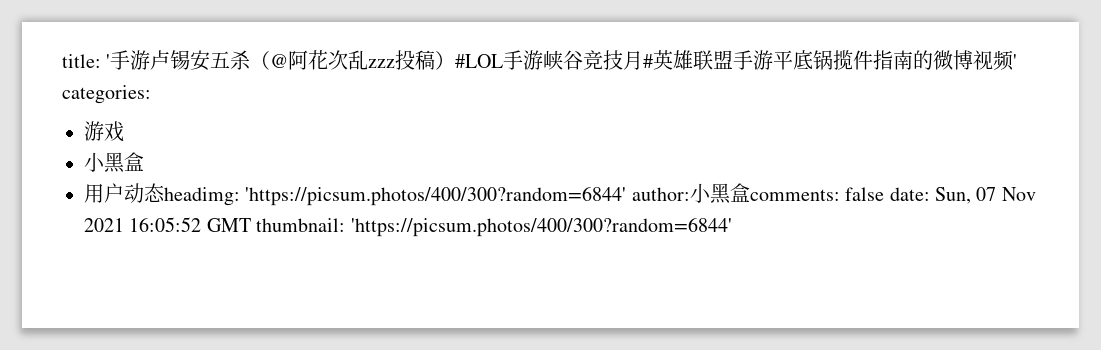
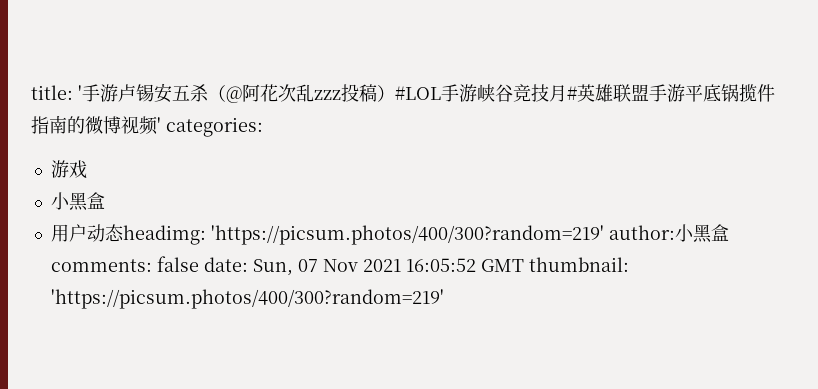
- 用户动态headimg: 'https://picsum.photos/400/300?random=6844' author:小黑盒comments: false date: Sun, 07 Nov 2021 16:05:52 GMT thumbnail: 'https://picsum.photos/400/300?random=6844'
+ 用户动态headimg: 'https://picsum.photos/400/300?random=219' author:小黑盒comments: false date: Sun, 07 Nov 2021 16:05:52 GMT thumbnail: 'https://picsum.photos/400/300?random=219'

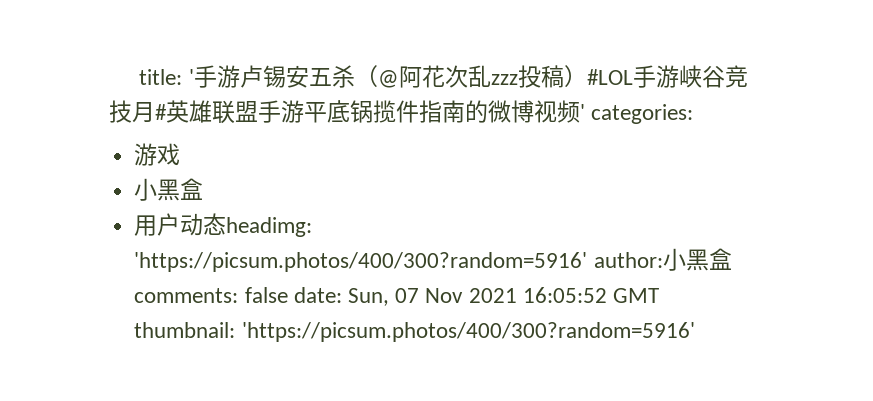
- 用户动态headimg: 'https://picsum.photos/400/300?random=219' author:小黑盒comments: false date: Sun, 07 Nov 2021 16:05:52 GMT thumbnail: 'https://picsum.photos/400/300?random=219'
+ 用户动态headimg: 'https://picsum.photos/400/300?random=5916' author:小黑盒comments: false date: Sun, 07 Nov 2021 16:05:52 GMT thumbnail: 'https://picsum.photos/400/300?random=5916'

